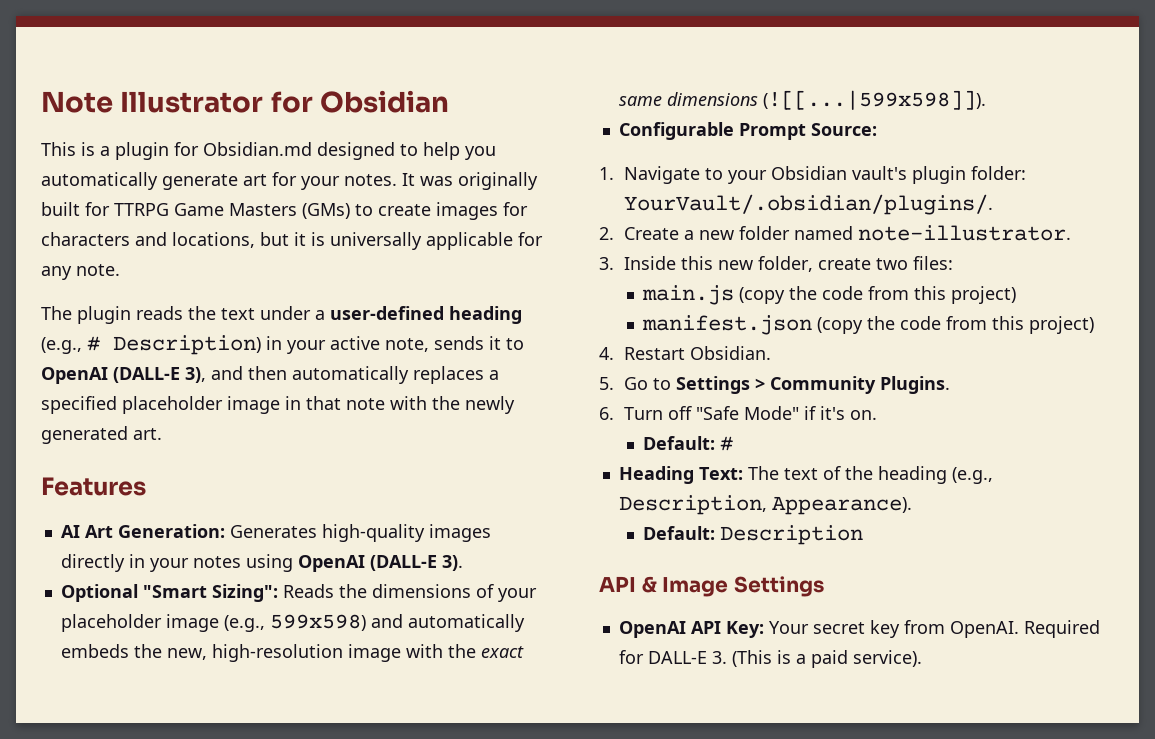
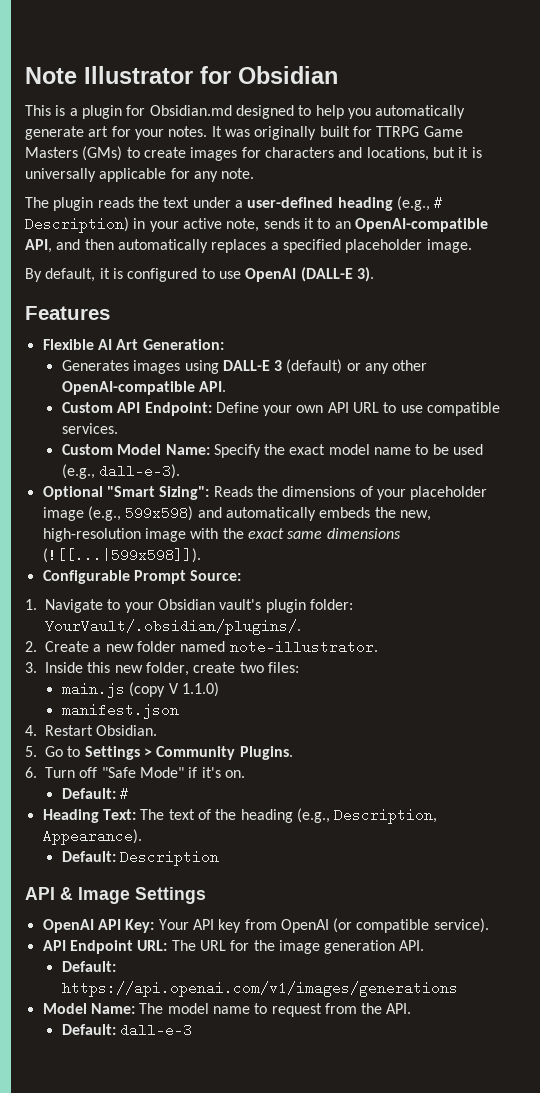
- The plugin reads the text under a user-defined heading (e.g., # Description) in your active note, sends it to OpenAI (DALL-E 3), and then automatically replaces a specified placeholder image in that note with the newly generated art.
+ The plugin reads the text under a user-defined heading (e.g., # Description) in your active note, sends it to an OpenAI-compatible API, and then automatically replaces a specified placeholder image.
+ By default, it is configured to use OpenAI (DALL-E 3).
- AI Art Generation: Generates high-quality images directly in your notes using OpenAI (DALL-E 3).
+ Flexible AI Art Generation:
+ Generates images using DALL-E 3 (default) or any other OpenAI-compatible API.
+ Custom API Endpoint: Define your own API URL to use compatible services.
+ Custom Model Name: Specify the exact model name to be used (e.g., dall-e-3).
- main.js (copy the code from this project)
- manifest.json (copy the code from this project)
+ main.js (copy V 1.1.0)
+ manifest.json
- OpenAI API Key: Your secret key from OpenAI. Required for DALL-E 3. (This is a paid service).
+ OpenAI API Key: Your API key from OpenAI (or compatible service).
+ API Endpoint URL: The URL for the image generation API.
+ Default: https://api.openai.com/v1/images/generations
+ Model Name: The model name to request from the API.
+ Default: dall-e-3

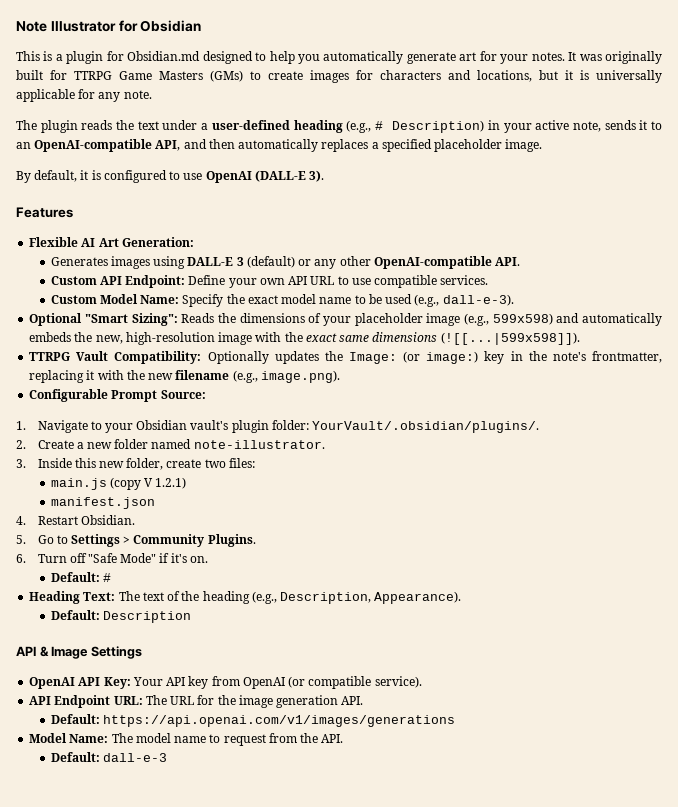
+ TTRPG Vault Compatibility: Optionally updates the Image: (or image:) key in the note's frontmatter, replacing it with the new filename (e.g., image.png).
- main.js (copy V 1.1.0)
+ main.js (copy V 1.2.1)

